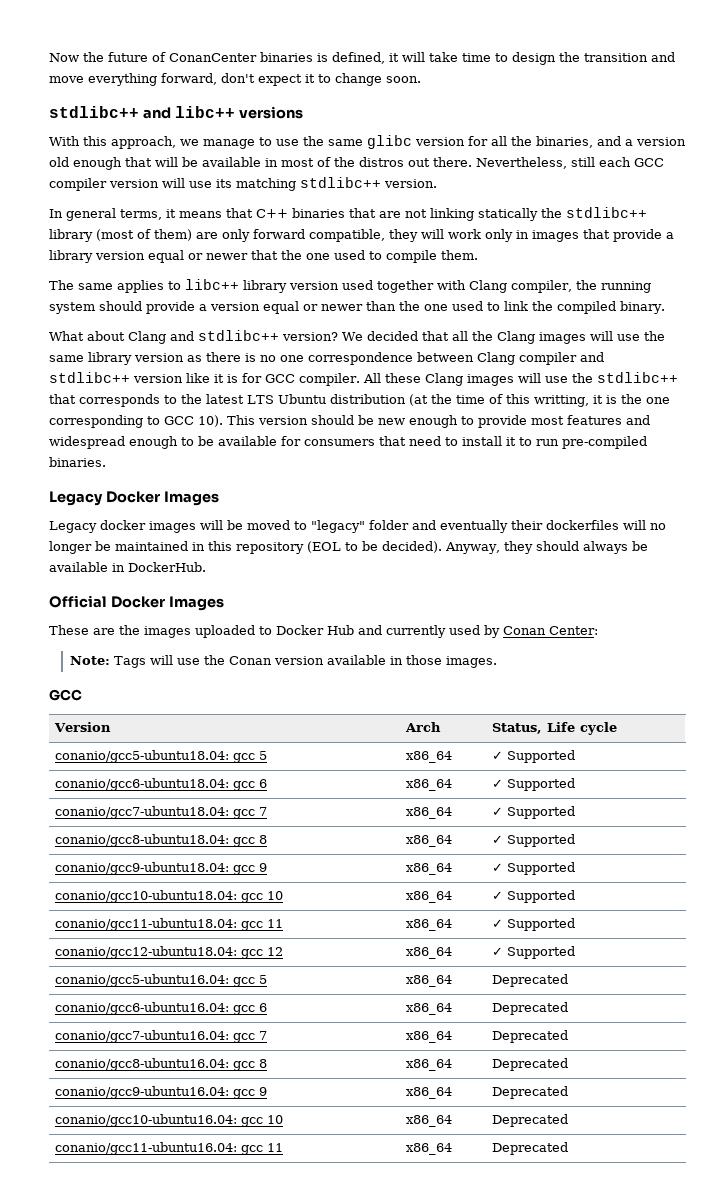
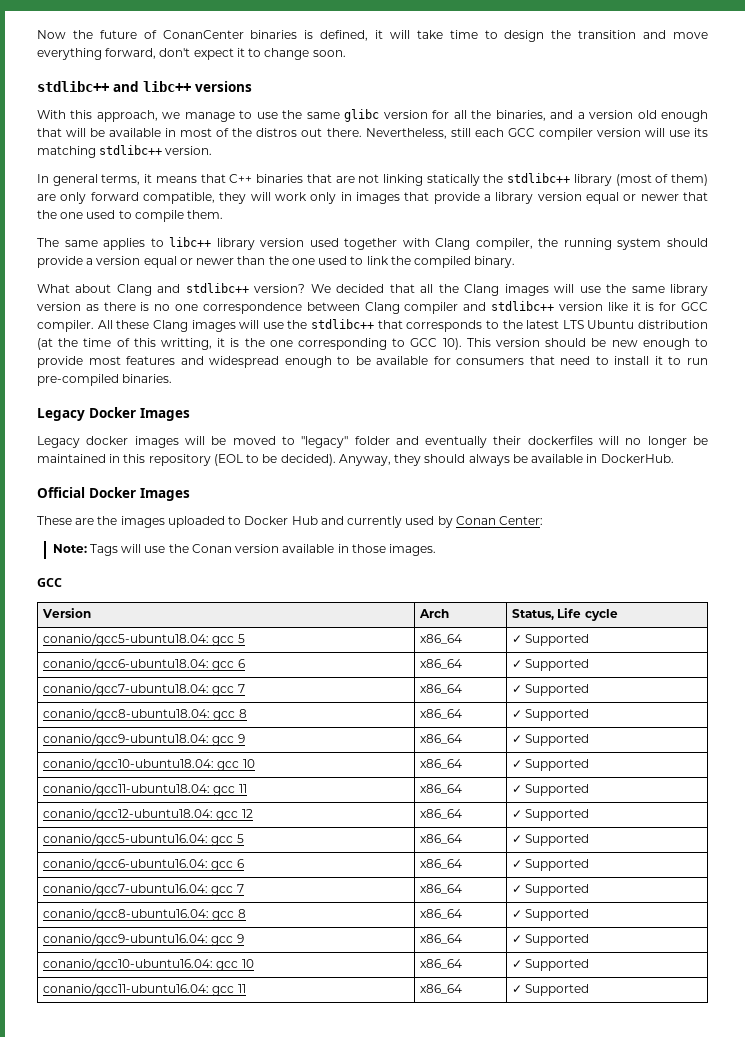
- conanio/gcc5-ubuntu16.04: gcc 5 | x86_64 | Deprecated
+ conanio/gcc5-ubuntu16.04: gcc 5 | x86_64 | ✓ Supported
- conanio/gcc6-ubuntu16.04: gcc 6 | x86_64 | Deprecated
+ conanio/gcc6-ubuntu16.04: gcc 6 | x86_64 | ✓ Supported
- conanio/gcc7-ubuntu16.04: gcc 7 | x86_64 | Deprecated
+ conanio/gcc7-ubuntu16.04: gcc 7 | x86_64 | ✓ Supported
- conanio/gcc8-ubuntu16.04: gcc 8 | x86_64 | Deprecated
+ conanio/gcc8-ubuntu16.04: gcc 8 | x86_64 | ✓ Supported
- conanio/gcc9-ubuntu16.04: gcc 9 | x86_64 | Deprecated
+ conanio/gcc9-ubuntu16.04: gcc 9 | x86_64 | ✓ Supported
- conanio/gcc10-ubuntu16.04: gcc 10 | x86_64 | Deprecated
+ conanio/gcc10-ubuntu16.04: gcc 10 | x86_64 | ✓ Supported
- conanio/gcc11-ubuntu16.04: gcc 11 | x86_64 | Deprecated
+ conanio/gcc11-ubuntu16.04: gcc 11 | x86_64 | ✓ Supported

